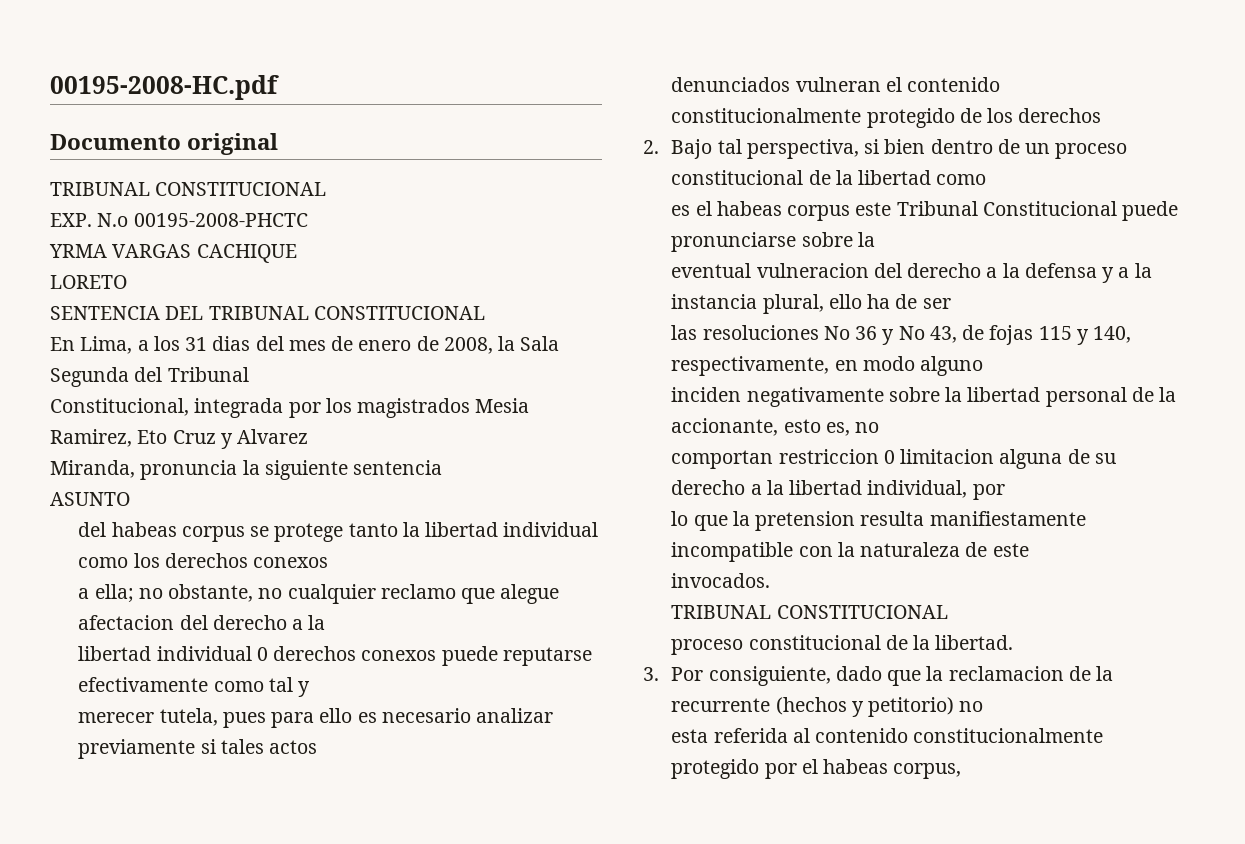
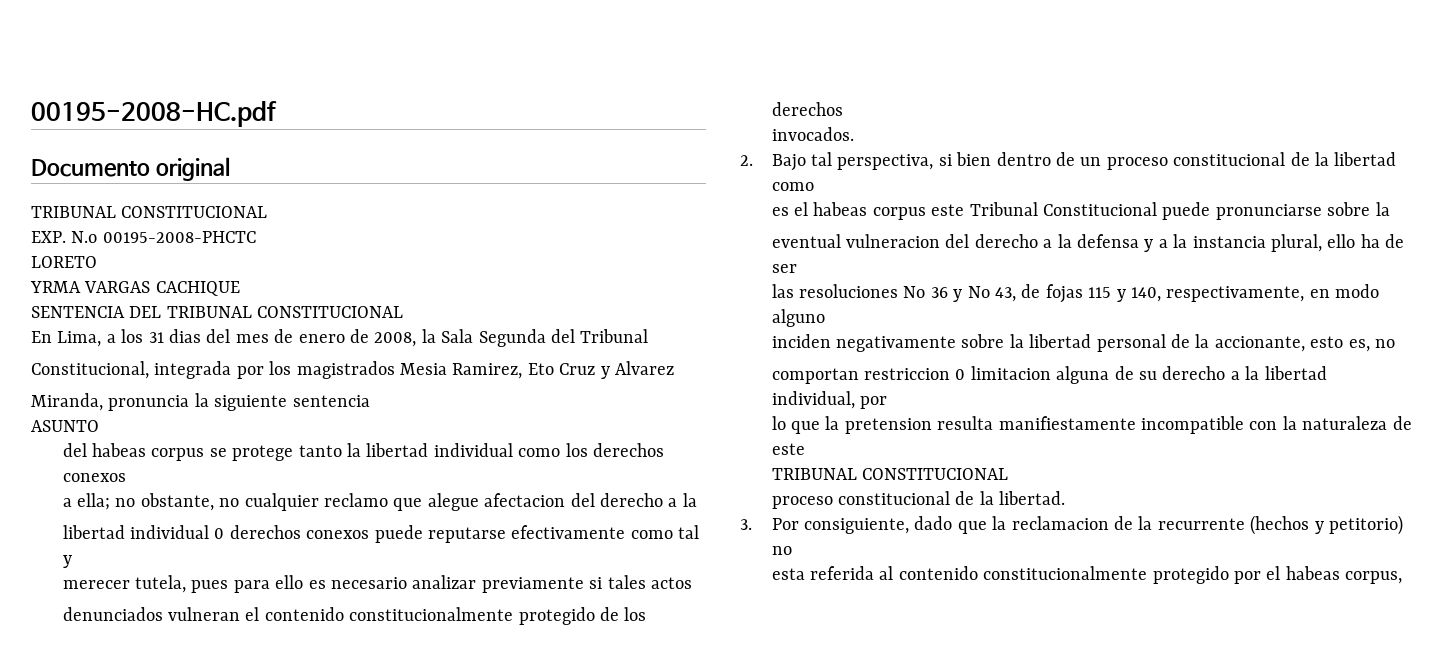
+ LORETO
- LORETO
+ invocados.
- invocados.

